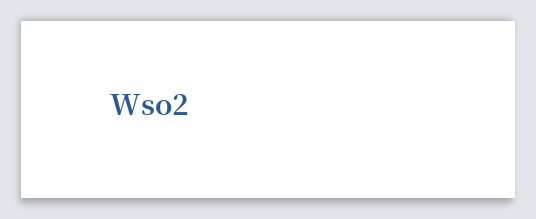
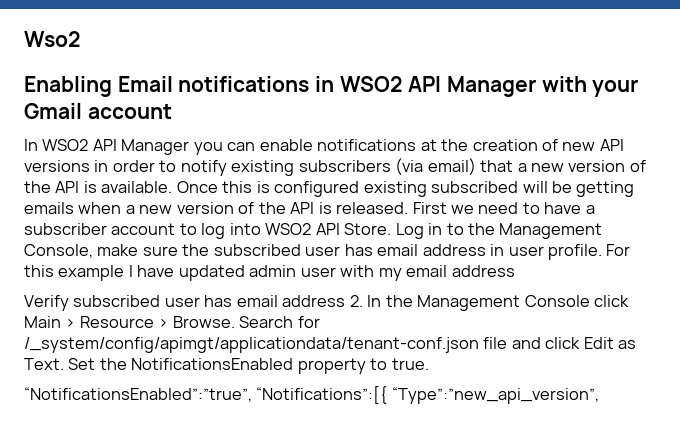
+ Enabling Email notifications in WSO2 API Manager with your Gmail account
+ In WSO2 API Manager you can enable notifications at the creation of new API versions in order to notify existing subscribers (via email) that a new version of the API is available. Once this is configured existing subscribed will be getting emails when a new version of the API is released. First we need to have a subscriber account to log into WSO2 API Store. Log in to the Management Console, make sure the subscribed user has email address in user profile. For this example I have updated admin user with my email address
+ Verify subscribed user has email address 2. In the Management Console click Main > Resource > Browse. Search for /_system/config/apimgt/applicationdata/tenant-conf.json file and click Edit as Text. Set the NotificationsEnabled property to true.
+ “NotificationsEnabled”:”true”, “Notifications”:[{ “Type”:”new_api_version”,

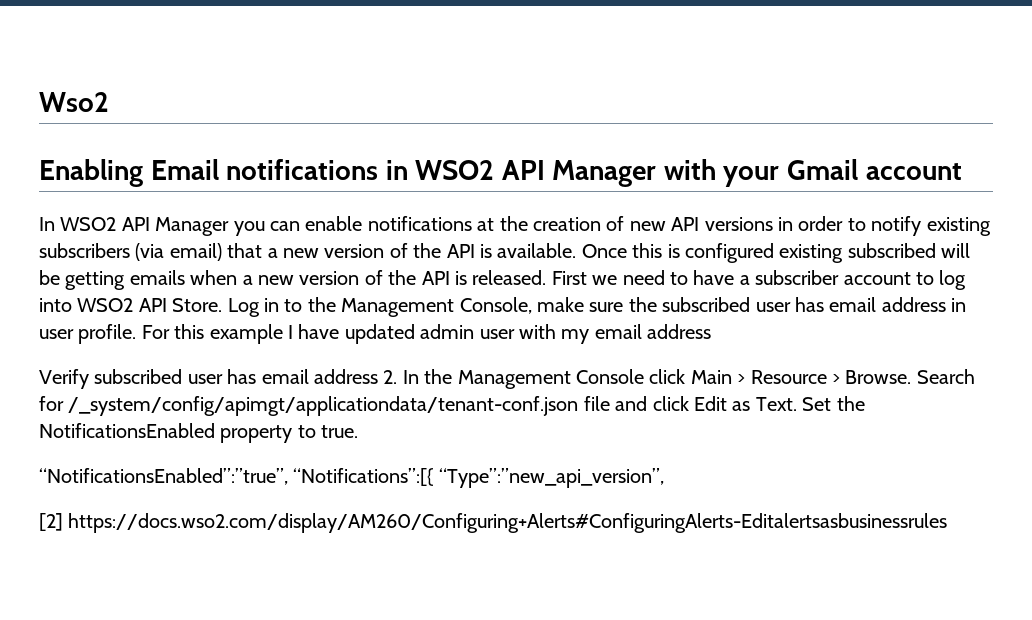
+ [2] https://docs.wso2.com/display/AM260/Configuring+Alerts#ConfiguringAlerts-Editalertsasbusinessrules

